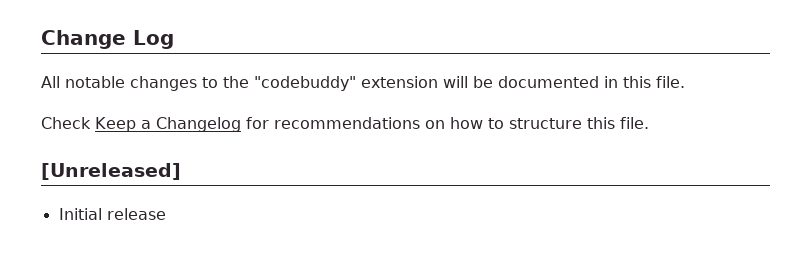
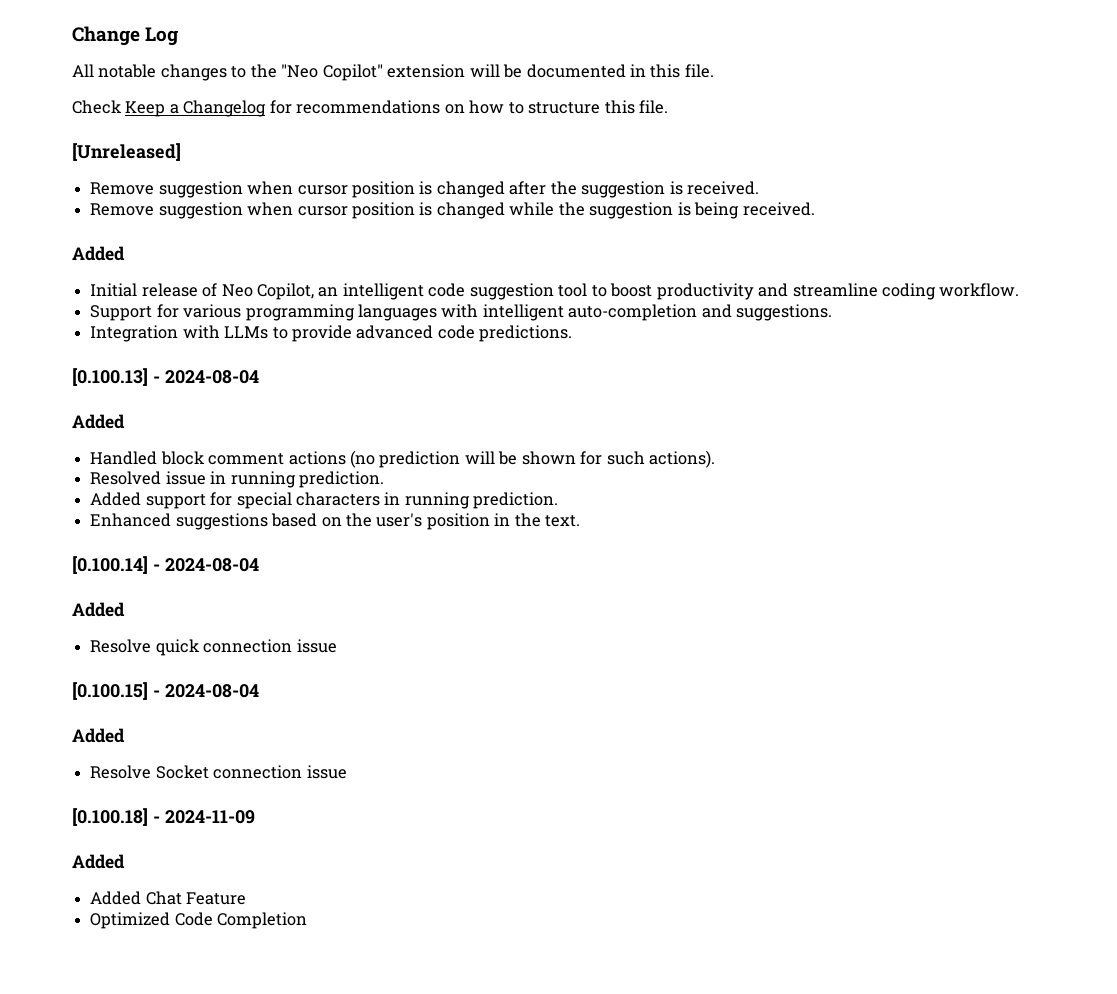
- All notable changes to the "codebuddy" extension will be documented in this file.
+ All notable changes to the "Neo Copilot" extension will be documented in this file.
- Initial release
+ Remove suggestion when cursor position is changed after the suggestion is received.
+ Remove suggestion when cursor position is changed while the suggestion is being received.
+ Added
+ Initial release of Neo Copilot, an intelligent code suggestion tool to boost productivity and streamline coding workflow.
+ Support for various programming languages with intelligent auto-completion and suggestions.
+ Integration with LLMs to provide advanced code predictions.
+ [0.100.13] - 2024-08-04
+ Added
+ Handled block comment actions (no prediction will be shown for such actions).
+ Resolved issue in running prediction.
+ Added support for special characters in running prediction.
+ Enhanced suggestions based on the user's position in the text.
+ [0.100.14] - 2024-08-04
+ Added
+ Resolve quick connection issue
+ [0.100.15] - 2024-08-04
+ Added
+ Resolve Socket connection issue
+ [0.100.18] - 2024-11-09
+ Added
+ Added Chat Feature
+ Optimized Code Completion

